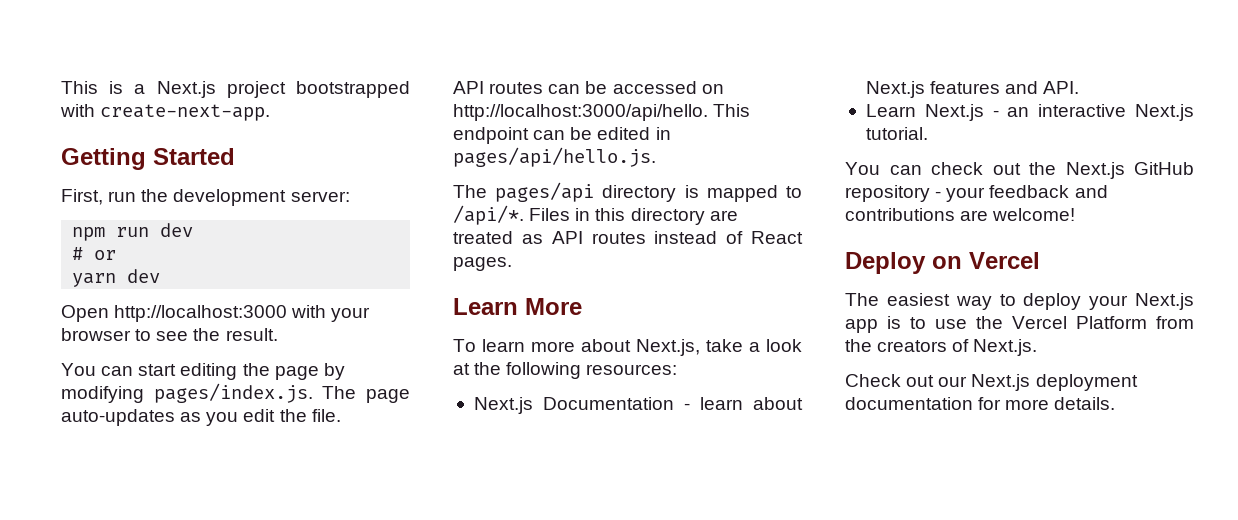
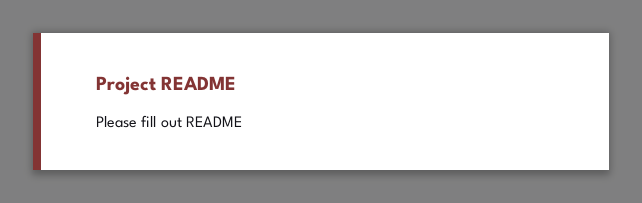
- This is a Next.js project bootstrapped with create-next-app.
- Getting Started
- First, run the development server:
- npm run dev
- # or
- yarn dev
- Open http://localhost:3000 with your browser to see the result.
- You can start editing the page by modifying pages/index.js. The page auto-updates as you edit the file.
- API routes can be accessed on http://localhost:3000/api/hello. This endpoint can be edited in pages/api/hello.js.
- The pages/api directory is mapped to /api/*. Files in this directory are treated as API routes instead of React pages.
- Learn More
- To learn more about Next.js, take a look at the following resources:
- Next.js Documentation - learn about Next.js features and API.
- Learn Next.js - an interactive Next.js tutorial.
- You can check out the Next.js GitHub repository - your feedback and contributions are welcome!
- Deploy on Vercel
- The easiest way to deploy your Next.js app is to use the Vercel Platform from the creators of Next.js.
- Check out our Next.js deployment documentation for more details.
+ Project README
+ Please fill out README

